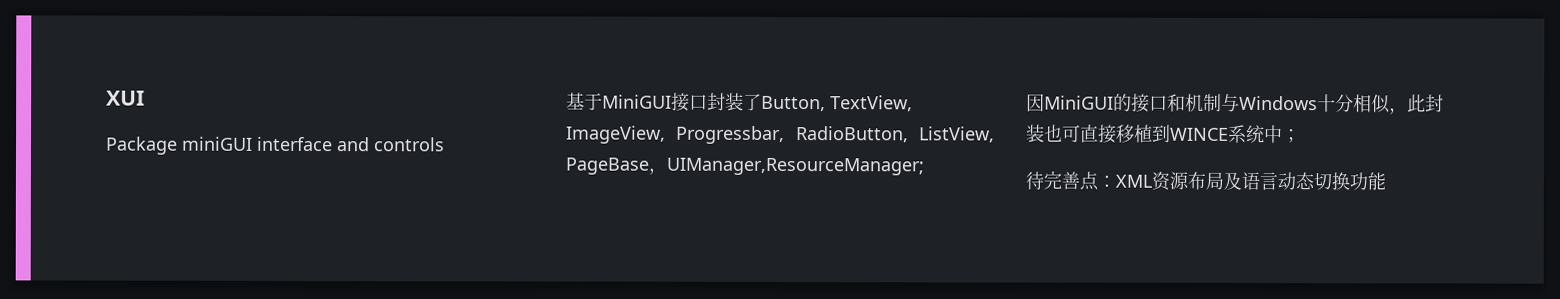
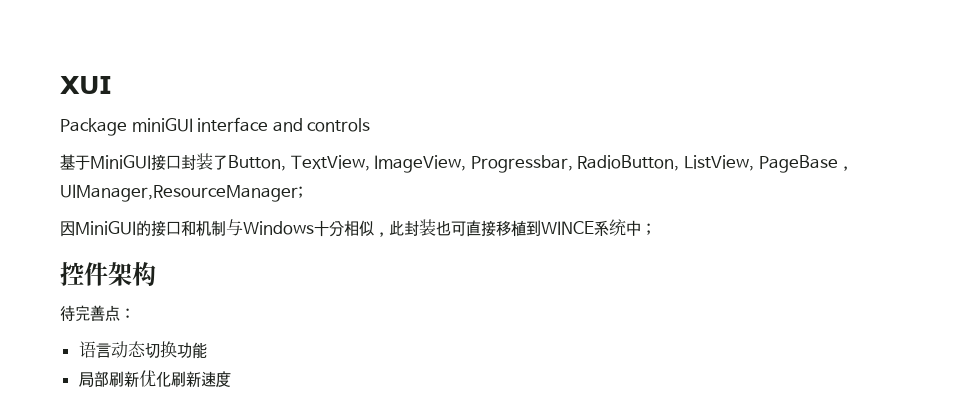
+ 控件架构
- 待完善点：XML资源布局及语言动态切换功能
+ 待完善点：
+ 语言动态切换功能
+ 局部刷新优化刷新速度

